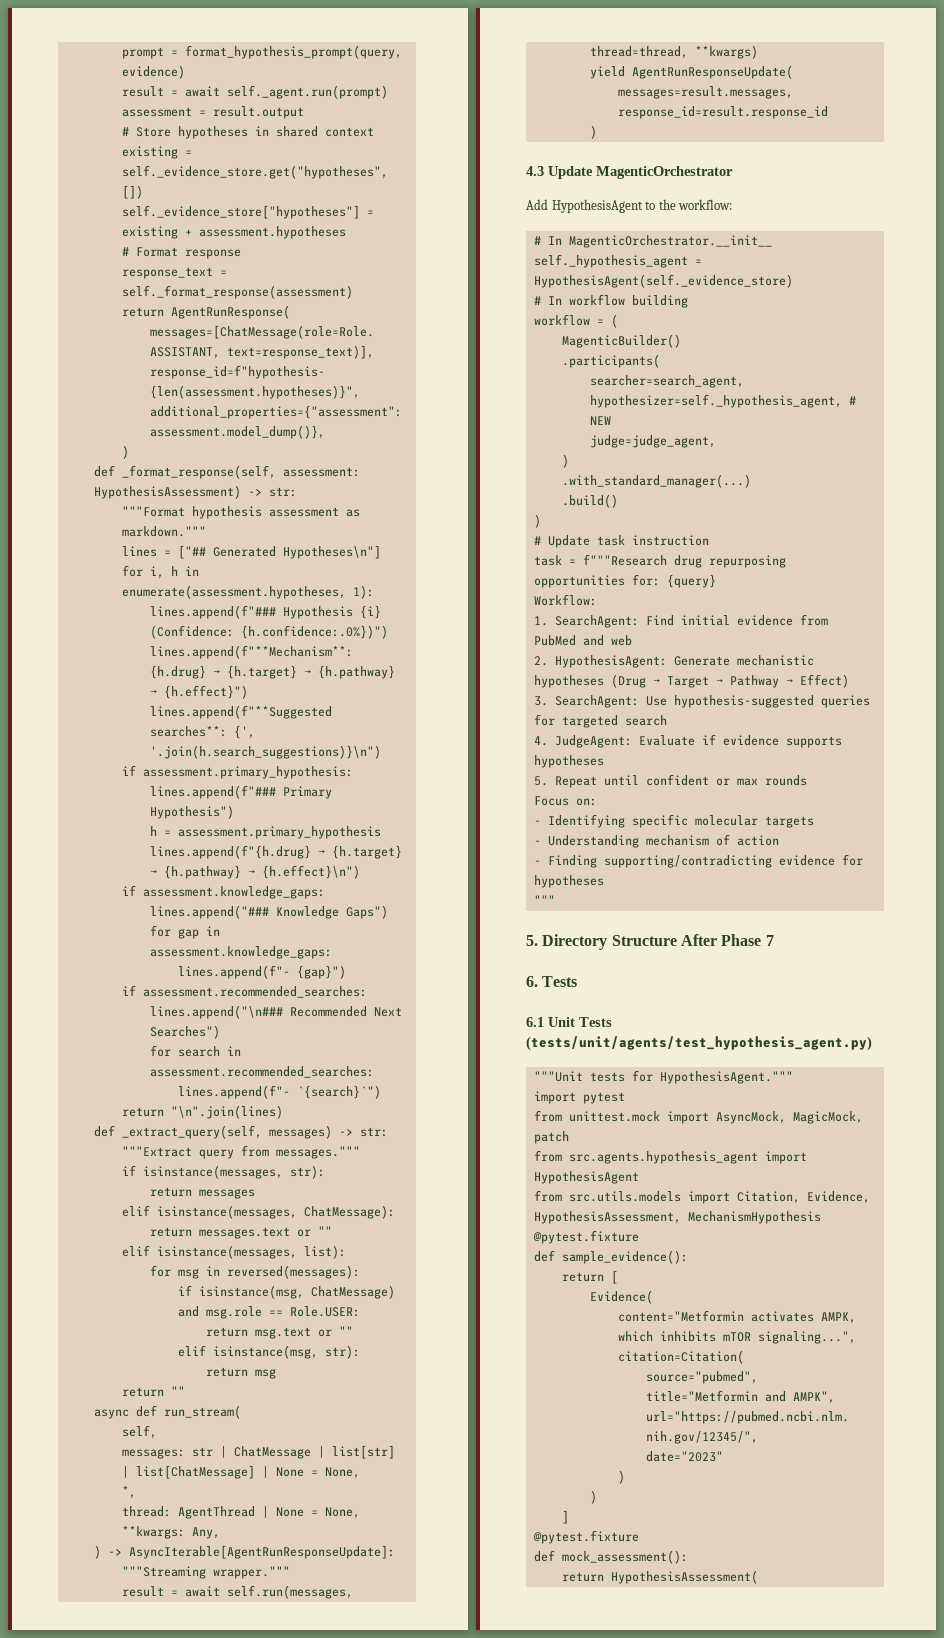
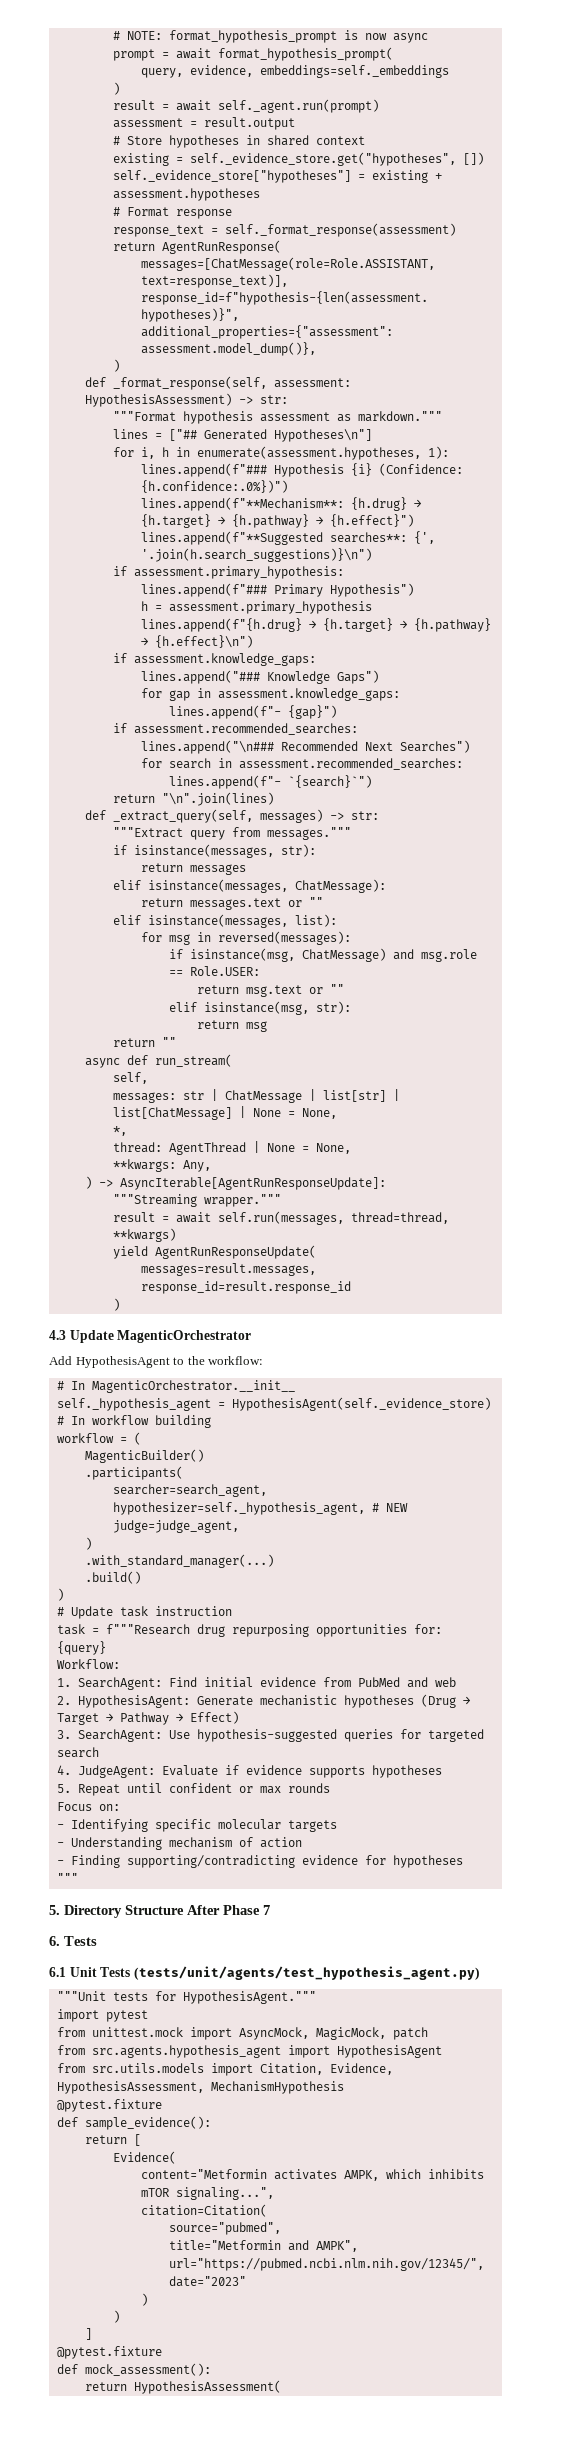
- prompt = format_hypothesis_prompt(query, evidence)
+ # NOTE: format_hypothesis_prompt is now async
+ prompt = await format_hypothesis_prompt(
+ query, evidence, embeddings=self._embeddings
+ )

